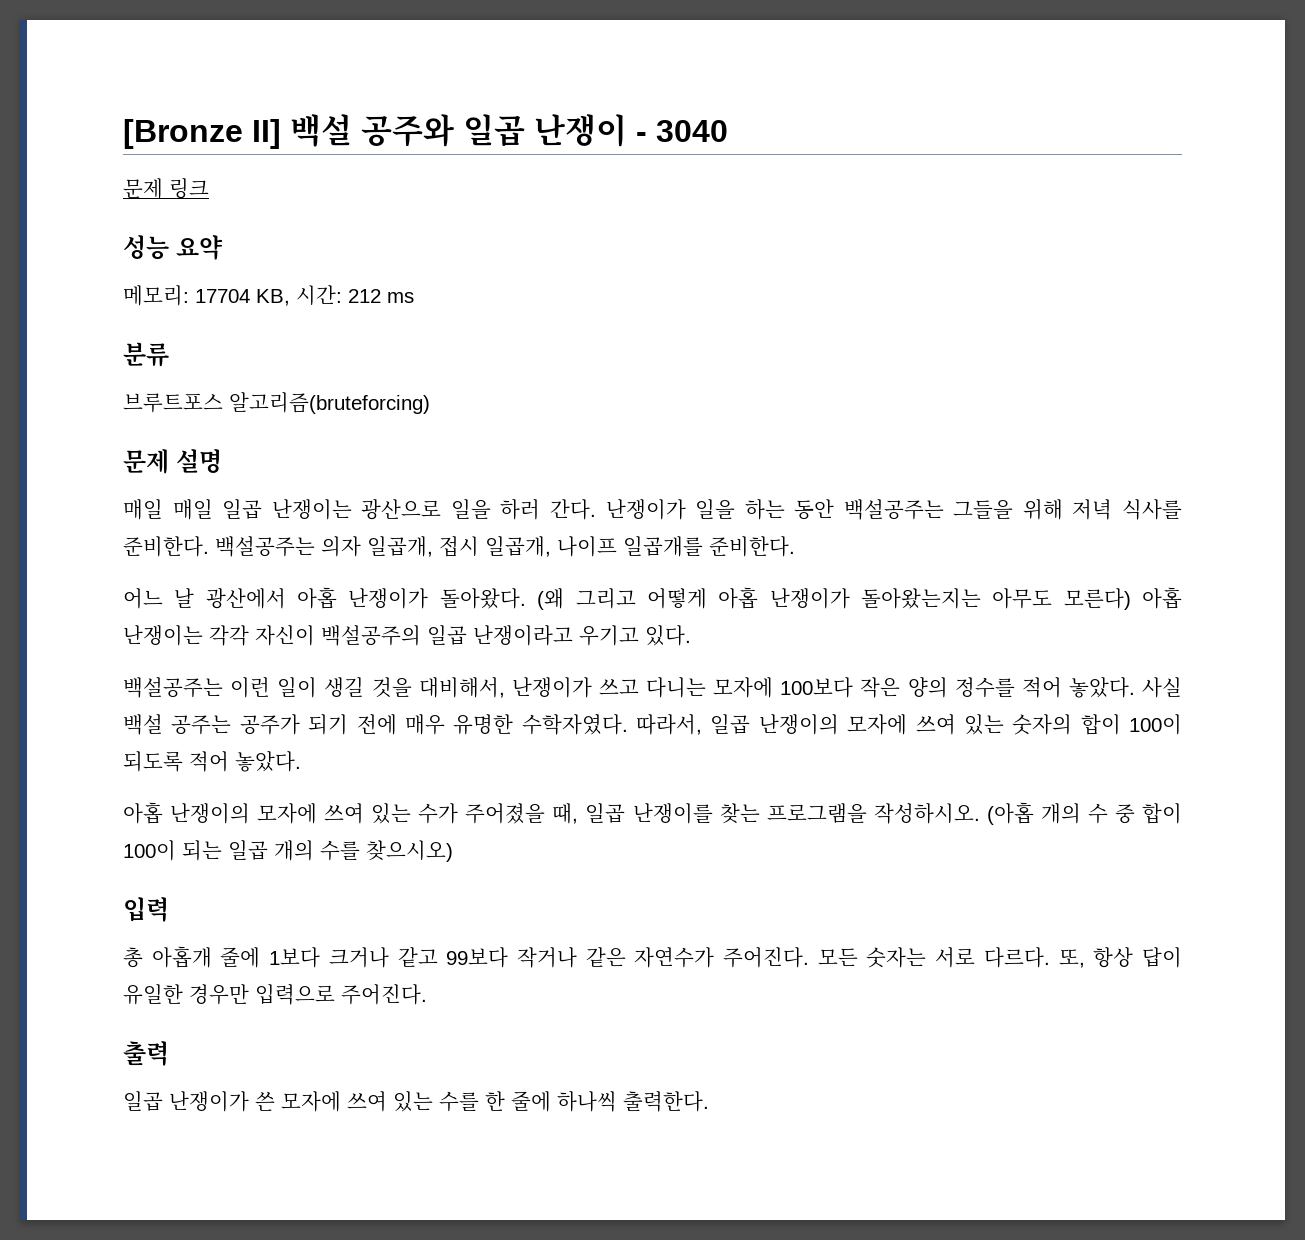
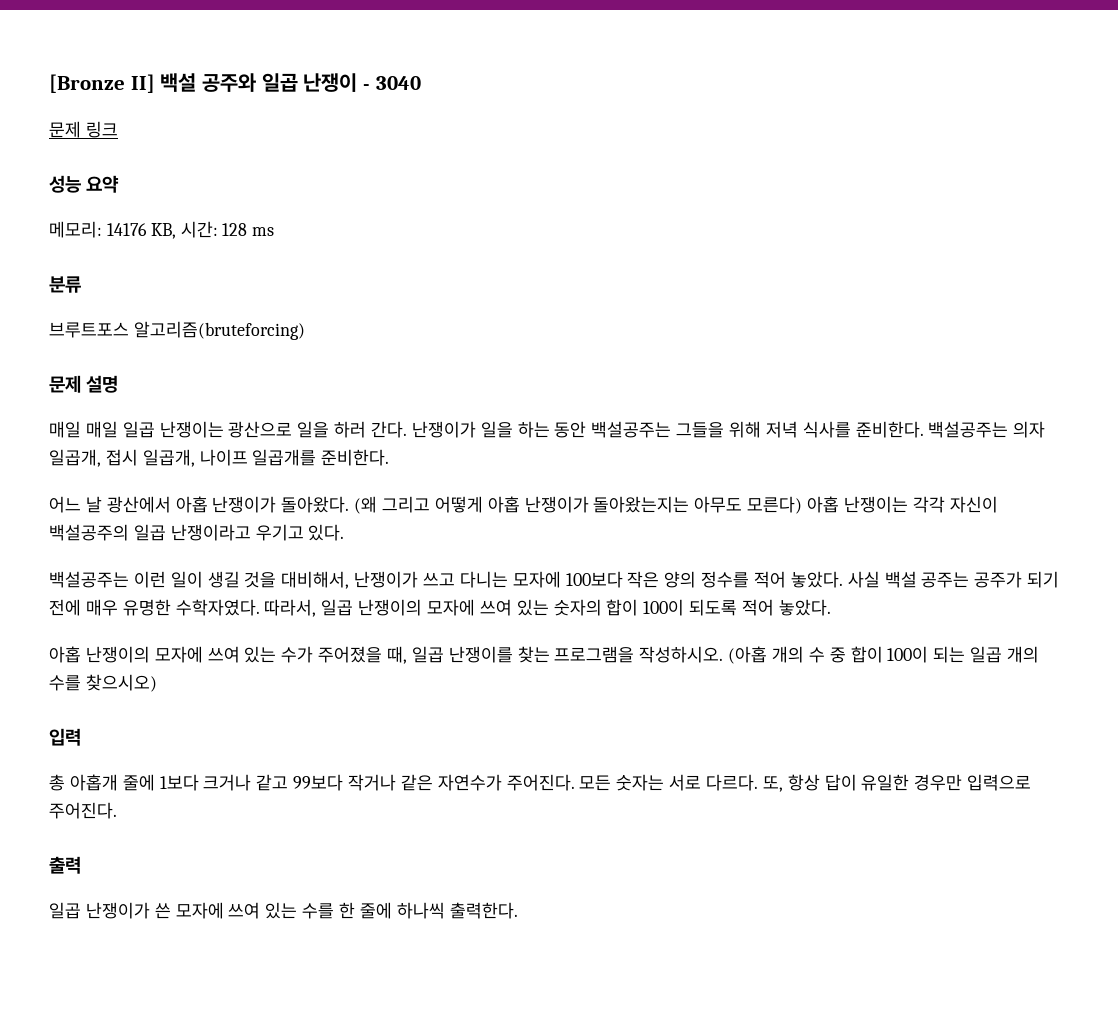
- 메모리: 17704 KB, 시간: 212 ms
+ 메모리: 14176 KB, 시간: 128 ms

